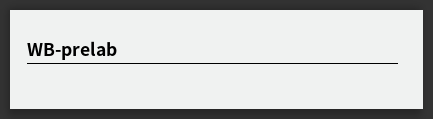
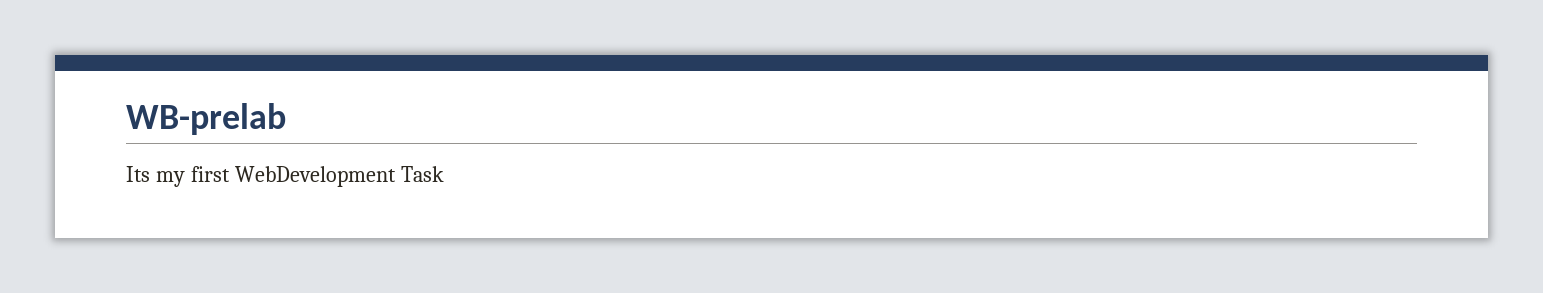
+ Its my first WebDevelopment Task

